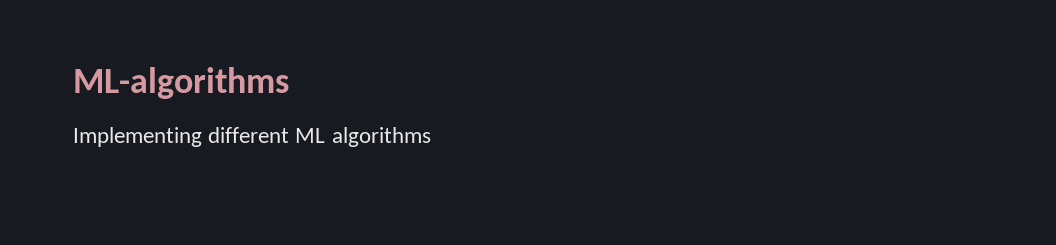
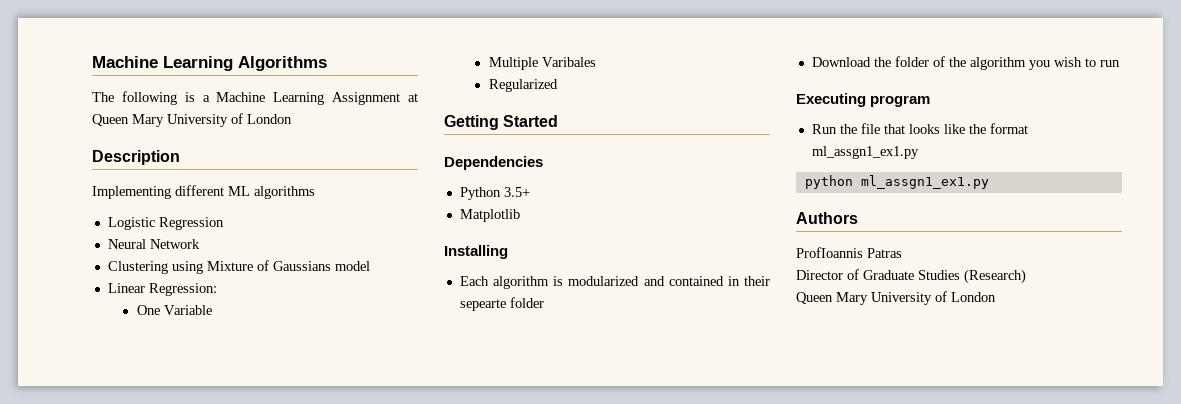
- ML-algorithms
+ Machine Learning Algorithms
+ The following is a Machine Learning Assignment at Queen Mary University of London
+ Description
  Implementing different ML algorithms
+ Logistic Regression
+ Neural Network
+ Clustering using Mixture of Gaussians model
+ Linear Regression:
+ One Variable
+ Multiple Varibales
+ Regularized
+ Getting Started
+ Dependencies
+ Python 3.5+
+ Matplotlib
+ Installing
+ Each algorithm is modularized and contained in their sepearte folder
+ Download the folder of the algorithm you wish to run
+ Executing program
+ Run the file that looks like the format ml_assgn1_ex1.py
+ python ml_assgn1_ex1.py
+ Authors
+ ProfIoannis Patras
+ Director of Graduate Studies (Research)
+ Queen Mary University of London

